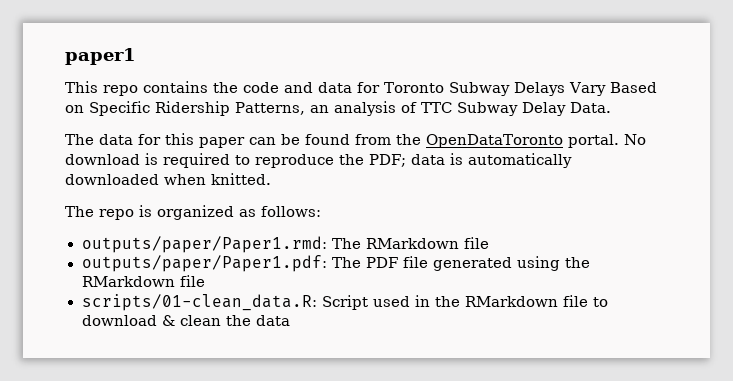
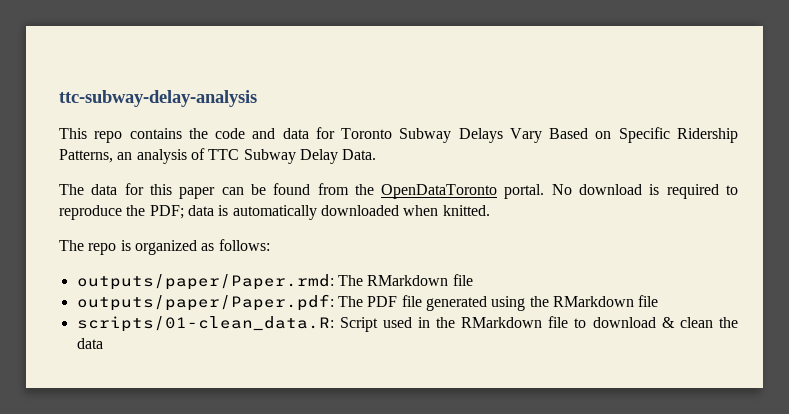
- paper1
+ ttc-subway-delay-analysis
- outputs/paper/Paper1.rmd: The RMarkdown file
+ outputs/paper/Paper.rmd: The RMarkdown file
- outputs/paper/Paper1.pdf: The PDF file generated using the RMarkdown file
+ outputs/paper/Paper.pdf: The PDF file generated using the RMarkdown file

